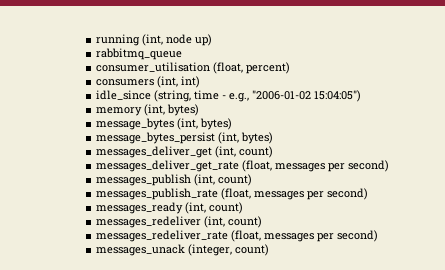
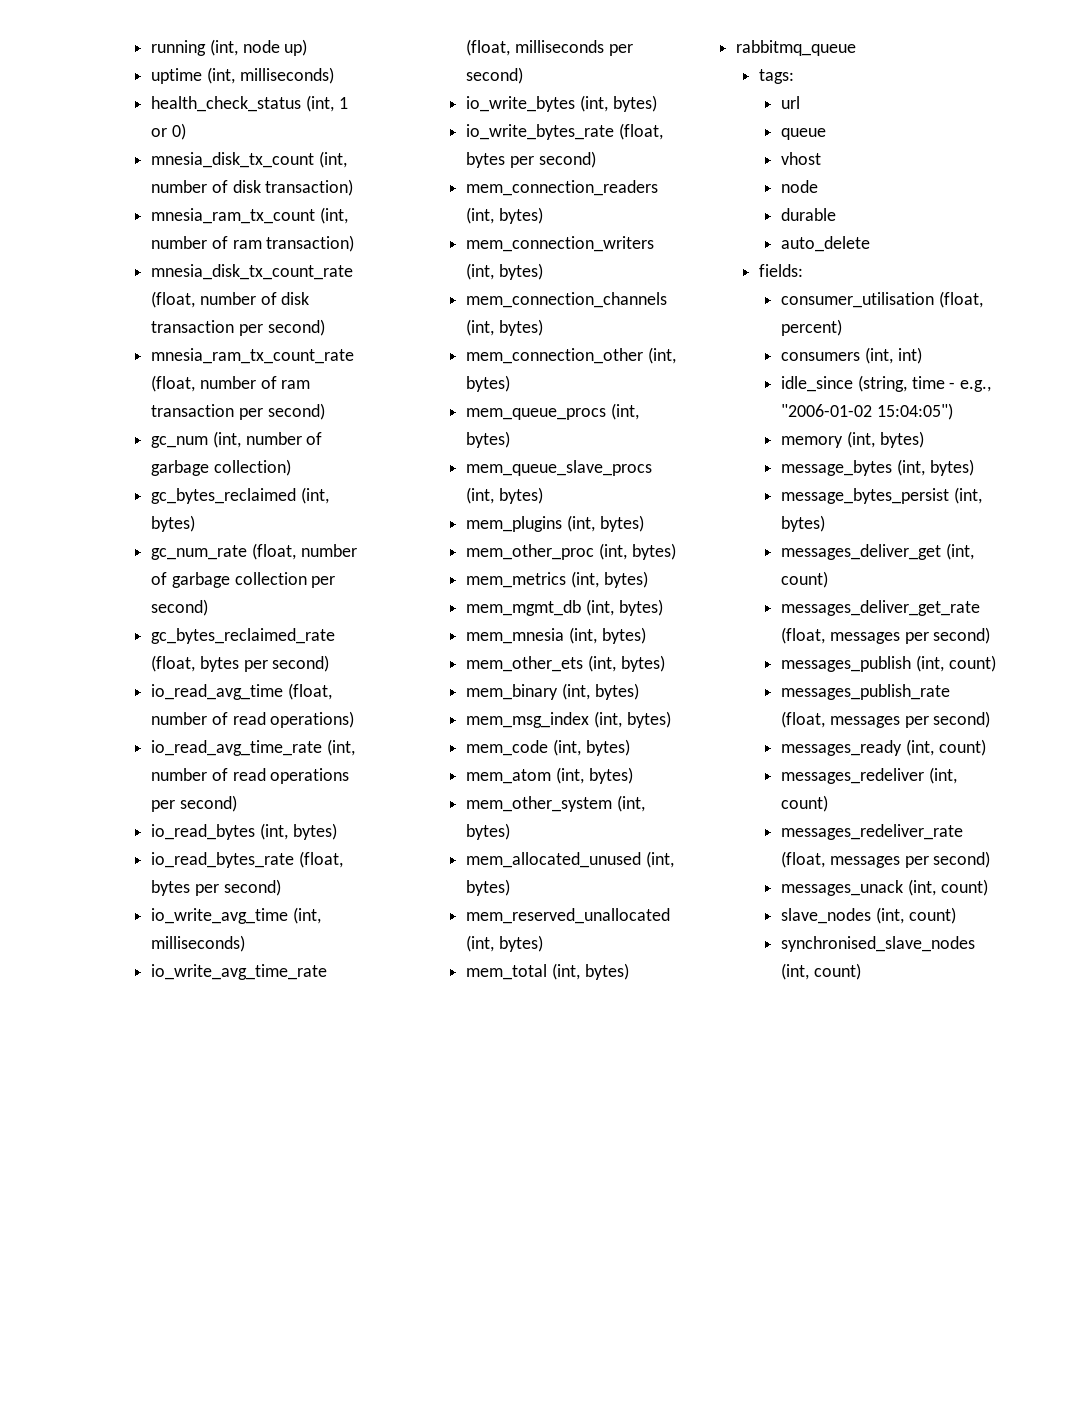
+ uptime (int, milliseconds)
+ health_check_status (int, 1 or 0)
+ mnesia_disk_tx_count (int, number of disk transaction)
+ mnesia_ram_tx_count (int, number of ram transaction)
+ mnesia_disk_tx_count_rate (float, number of disk transaction per second)
+ mnesia_ram_tx_count_rate (float, number of ram transaction per second)
+ gc_num (int, number of garbage collection)
+ gc_bytes_reclaimed (int, bytes)
+ gc_num_rate (float, number of garbage collection per second)
+ gc_bytes_reclaimed_rate (float, bytes per second)
+ io_read_avg_time (float, number of read operations)
+ io_read_avg_time_rate (int, number of read operations per second)
+ io_read_bytes (int, bytes)
+ io_read_bytes_rate (float, bytes per second)
+ io_write_avg_time (int, milliseconds)
+ io_write_avg_time_rate (float, milliseconds per second)
+ io_write_bytes (int, bytes)
+ io_write_bytes_rate (float, bytes per second)
+ mem_connection_readers (int, bytes)
+ mem_connection_writers (int, bytes)
+ mem_connection_channels (int, bytes)
+ mem_connection_other (int, bytes)
+ mem_queue_procs (int, bytes)
+ mem_queue_slave_procs (int, bytes)
+ mem_plugins (int, bytes)
+ mem_other_proc (int, bytes)
+ mem_metrics (int, bytes)
+ mem_mgmt_db (int, bytes)
+ mem_mnesia (int, bytes)
+ mem_other_ets (int, bytes)
+ mem_binary (int, bytes)
+ mem_msg_index (int, bytes)
+ mem_code (int, bytes)
+ mem_atom (int, bytes)
+ mem_other_system (int, bytes)
+ mem_allocated_unused (int, bytes)
+ mem_reserved_unallocated (int, bytes)
+ mem_total (int, bytes)
  rabbitmq_queue
+ tags:
+ url
+ queue
+ vhost
+ node
+ durable
+ auto_delete
+ fields:
- messages_unack (integer, count)
+ messages_unack (int, count)
+ slave_nodes (int, count)
+ synchronised_slave_nodes (int, count)

